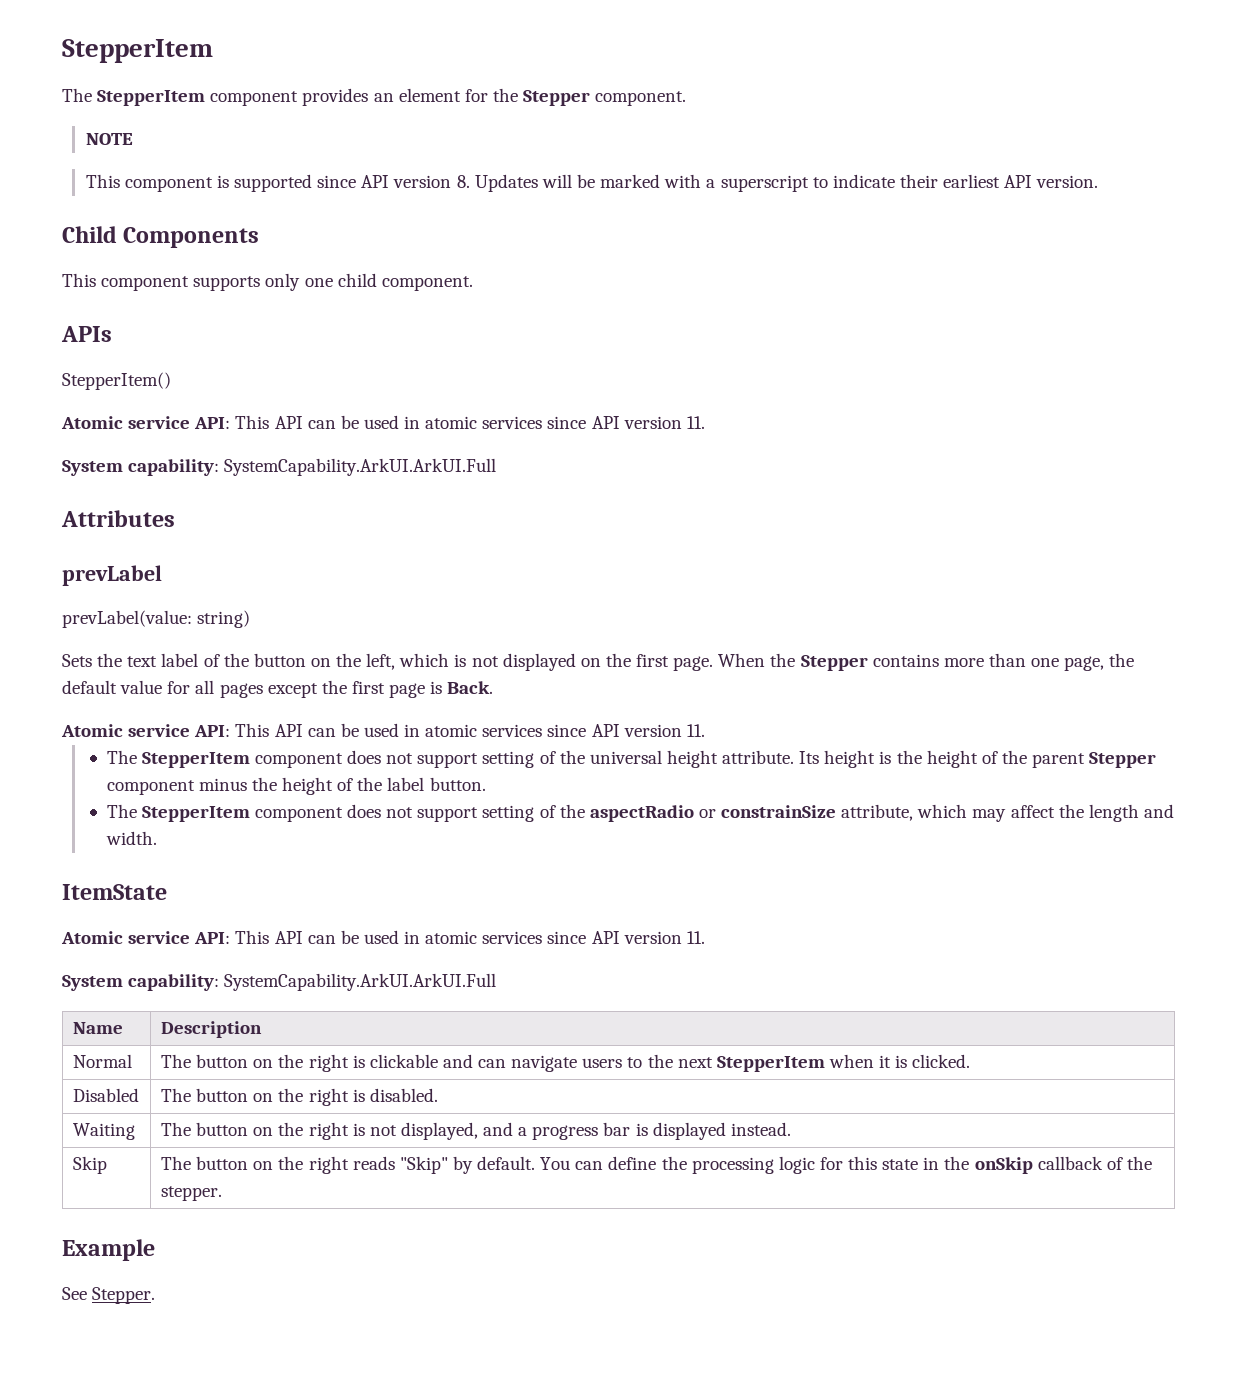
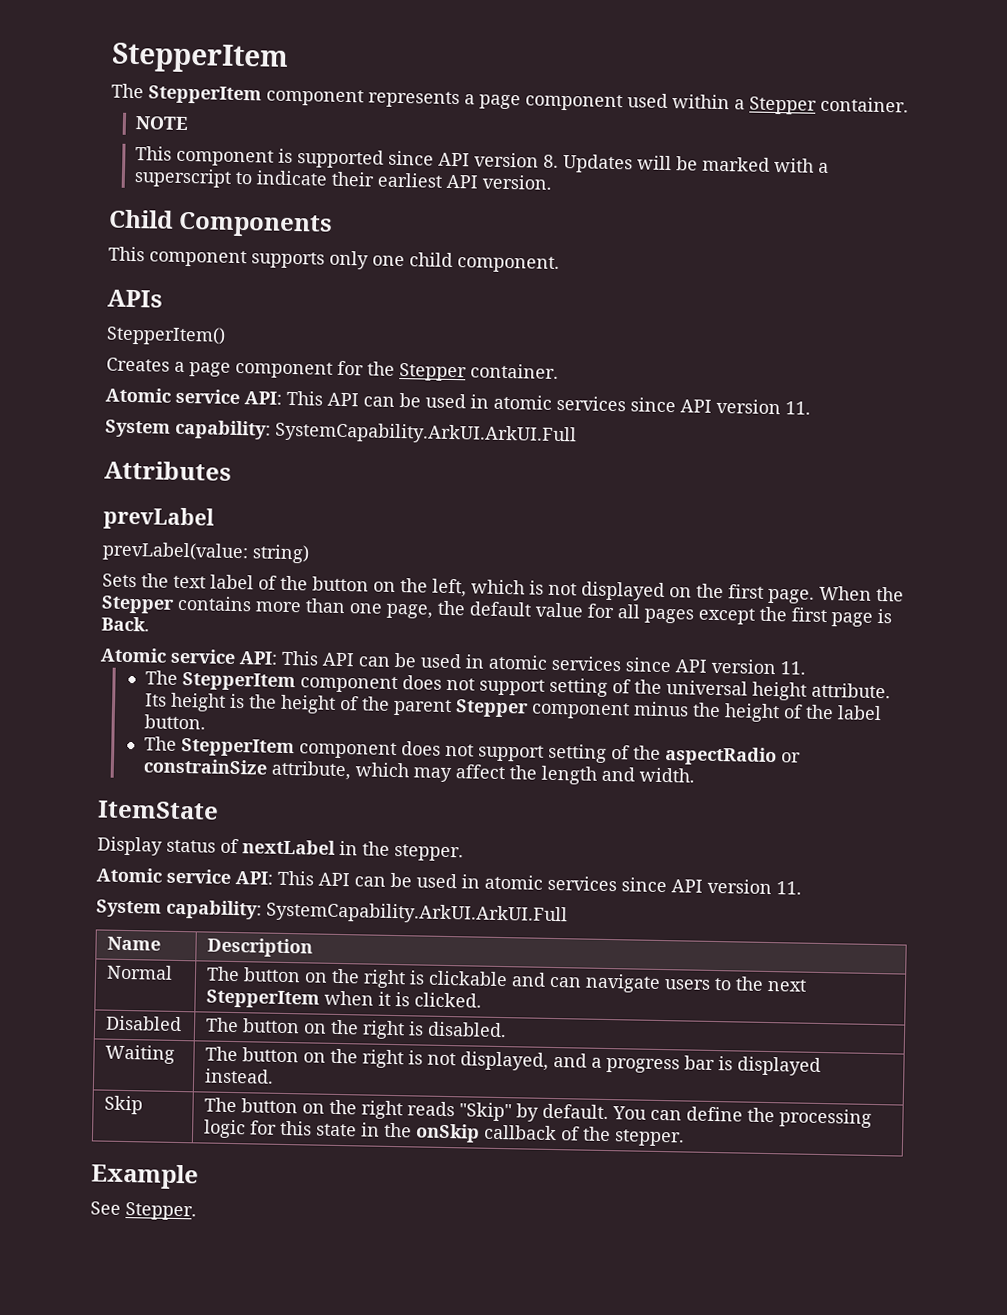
- The StepperItem component provides an element for the Stepper component.
+ The StepperItem component represents a page component used within a Stepper container.
+ Creates a page component for the Stepper container.
+ Display status of nextLabel in the stepper.

